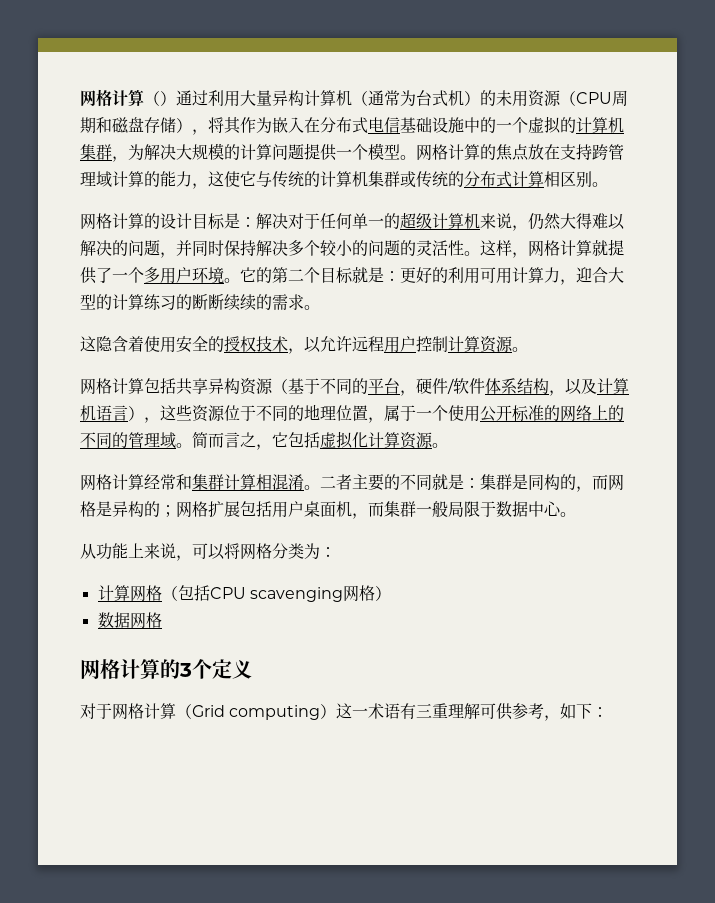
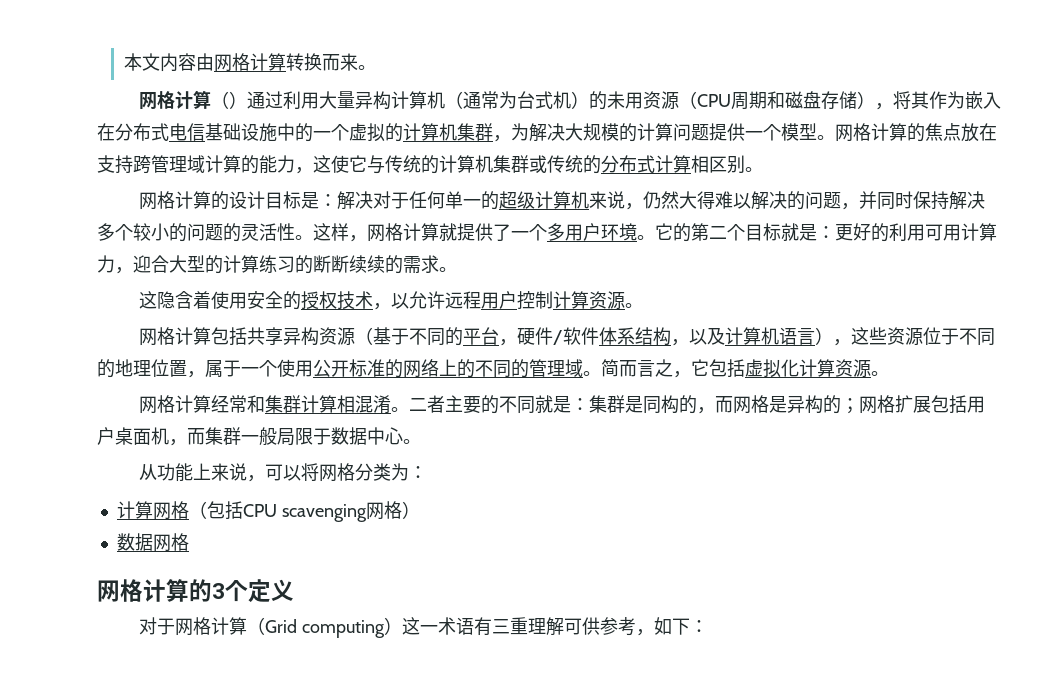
+ 本文内容由网格计算转换而来。

